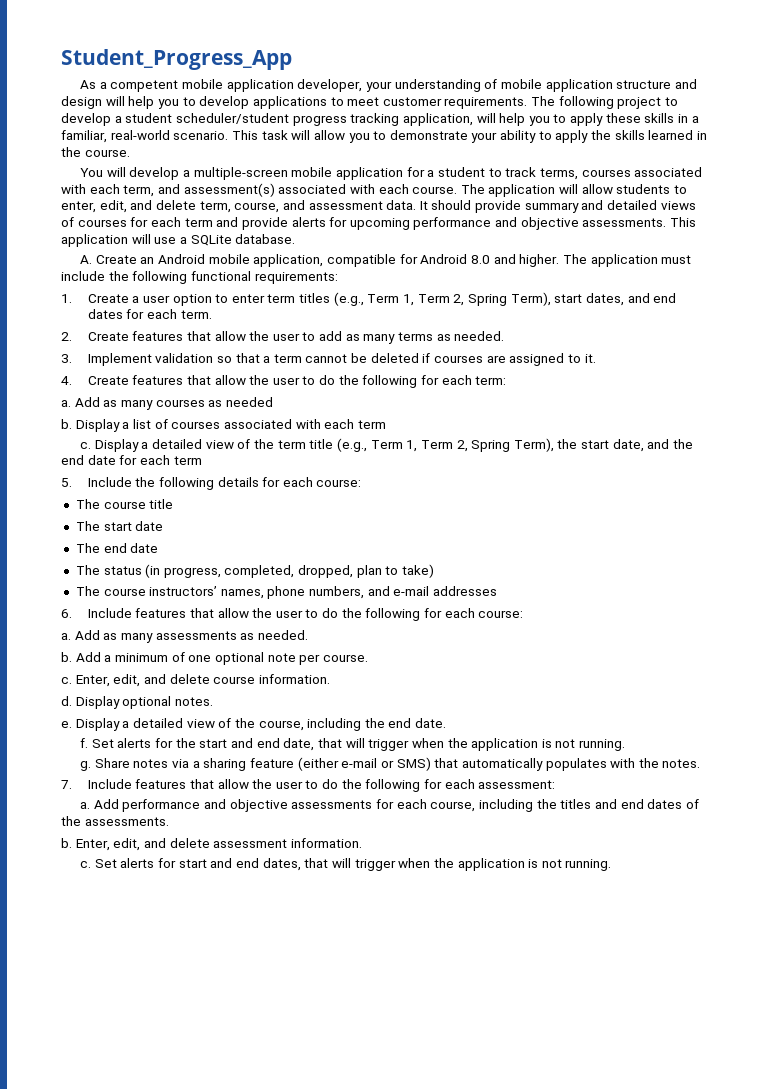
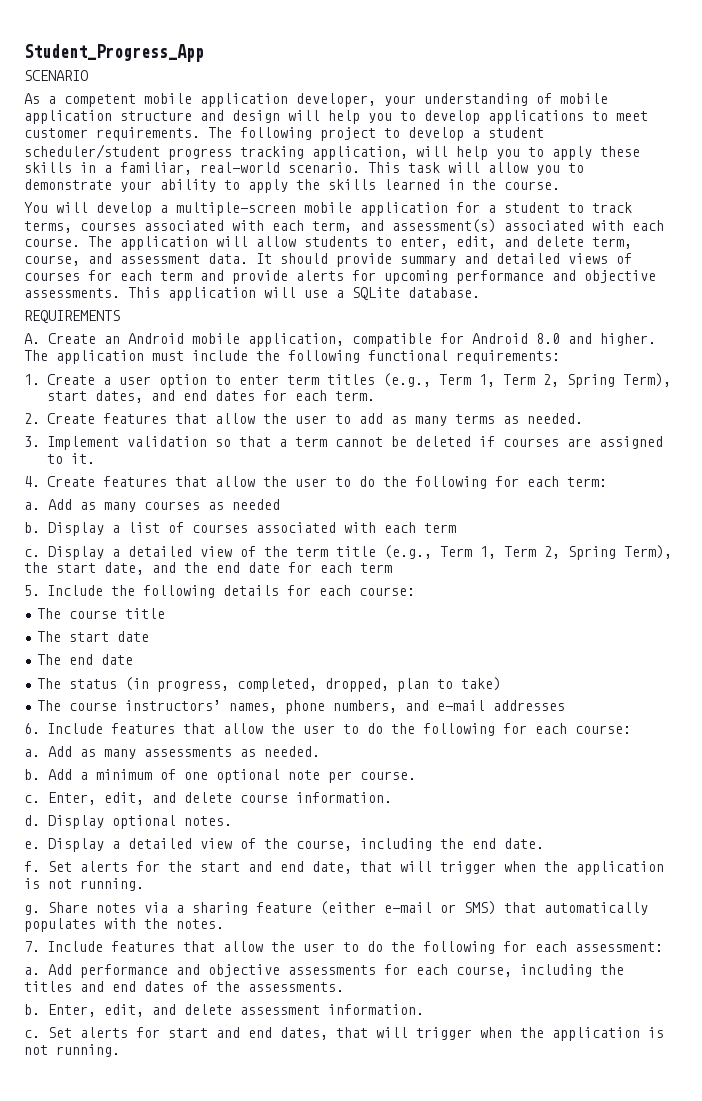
+ SCENARIO
+ REQUIREMENTS

